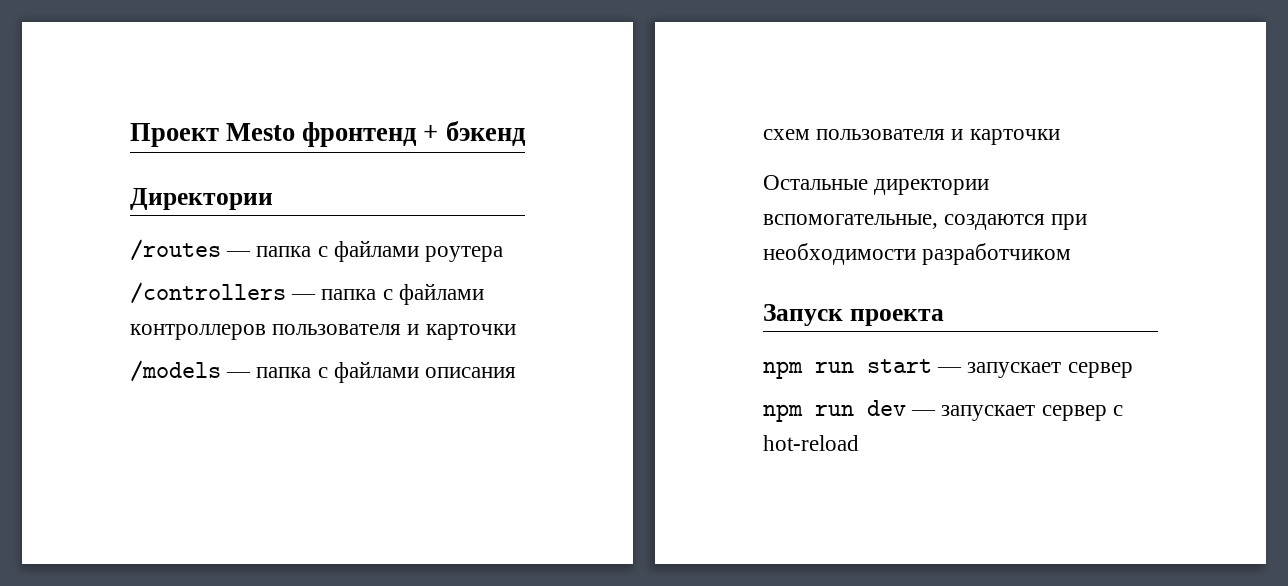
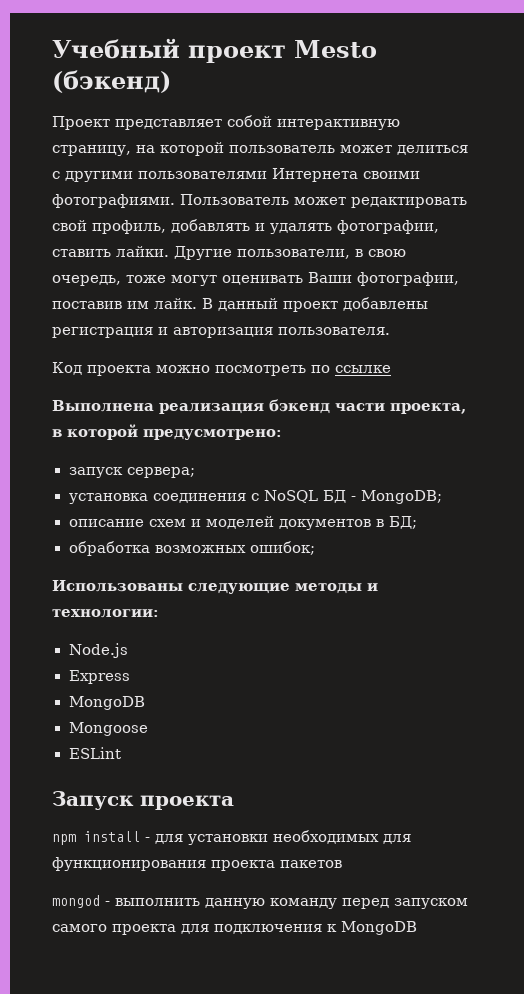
- Проект Mesto фронтенд + бэкенд
- Директории
- /routes — папка с файлами роутера
- /controllers — папка с файлами контроллеров пользователя и карточки
- /models — папка с файлами описания схем пользователя и карточки
- Остальные директории вспомогательные, создаются при необходимости разработчиком
+ Учебный проект Mesto (бэкенд)
+ Проект представляет собой интерактивную страницу, на которой пользователь может делиться с другими пользователями Интернета своими фотографиями. Пользователь может редактировать свой профиль, добавлять и удалять фотографии, ставить лайки. Другие пользователи, в свою очередь, тоже могут оценивать Ваши фотографии, поставив им лайк. В данный проект добавлены регистрация и авторизация пользователя.
+ Код проекта можно посмотреть по ссылке
+ Выполнена реализация бэкенд части проекта, в которой предусмотрено:
+ запуск сервера;
+ установка соединения с NoSQL БД - MongoDB;
+ описание схем и моделей документов в БД;
+ обработка возможных ошибок;
+ Использованы следующие методы и технологии:
+ Node.js
+ Express
+ MongoDB
+ Mongoose
+ ESLint
  Запуск проекта
- npm run start — запускает сервер
- npm run dev — запускает сервер с hot-reload
+ npm install - для установки необходимых для функционирования проекта пакетов
+ mongod - выполнить данную команду перед запуском самого проекта для подключения к MongoDB

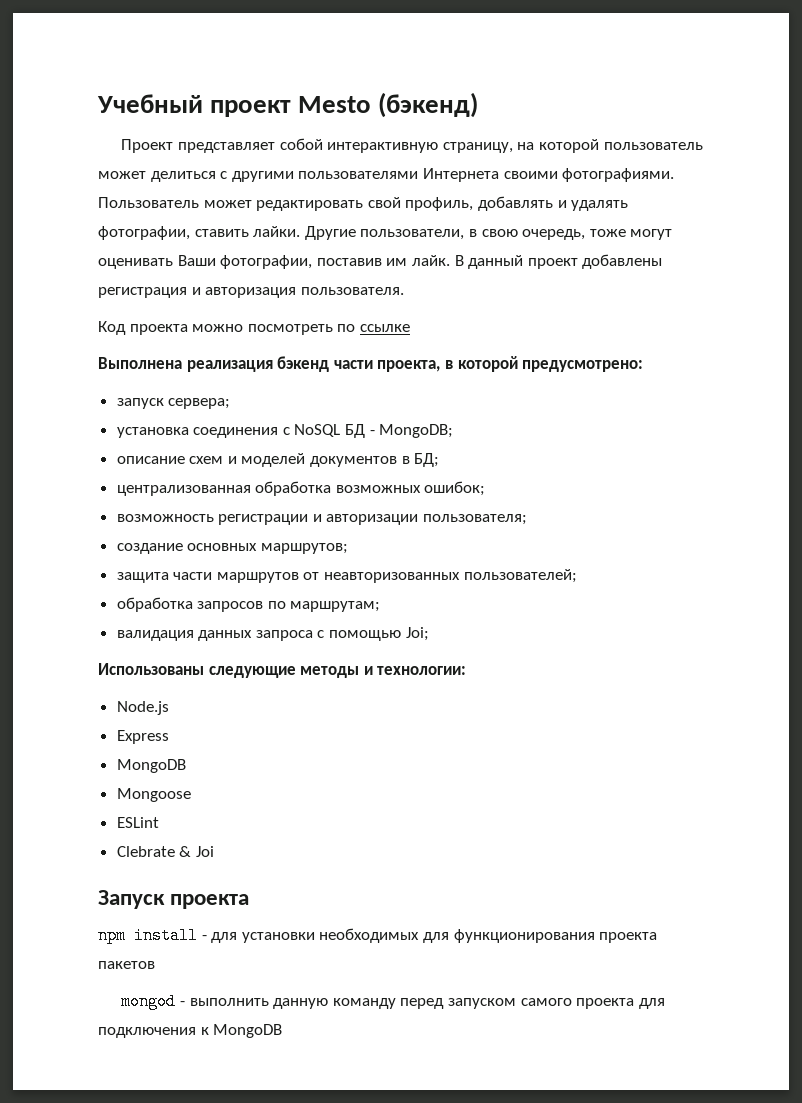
- обработка возможных ошибок;
+ централизованная обработка возможных ошибок;
+ возможность регистрации и авторизации пользователя;
+ создание основных маршрутов;
+ защита части маршрутов от неавторизованных пользователей;
+ обработка запросов по маршрутам;
+ валидация данных запроса с помощью Joi;
+ Clebrate & Joi

